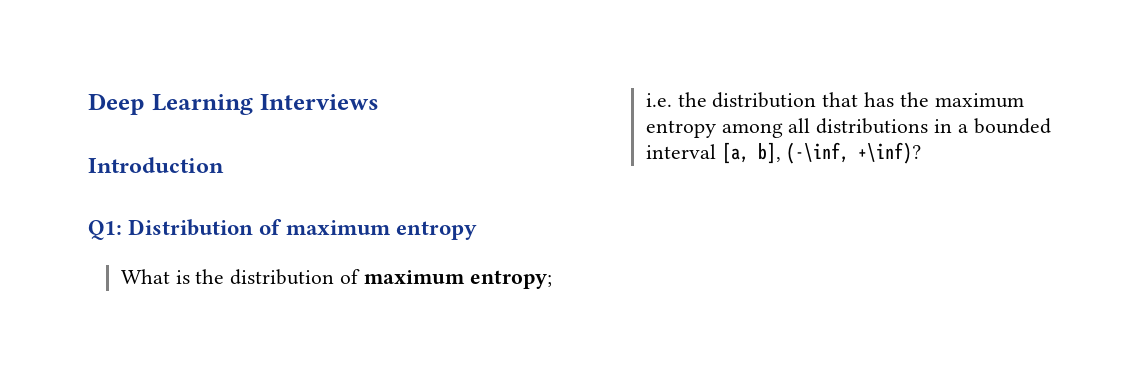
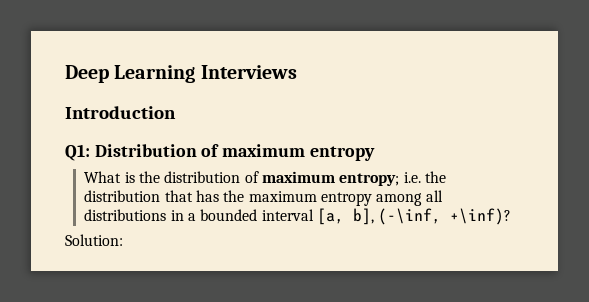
+ Solution:

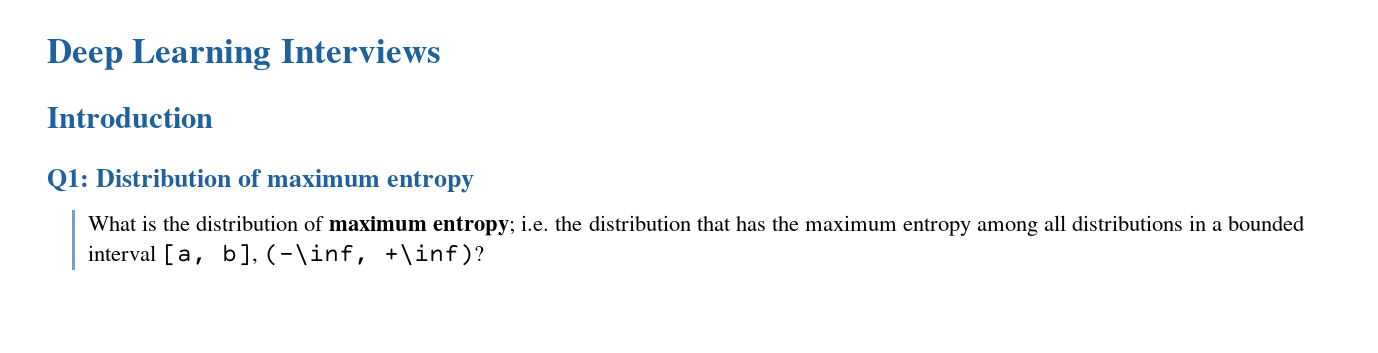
- Solution:

